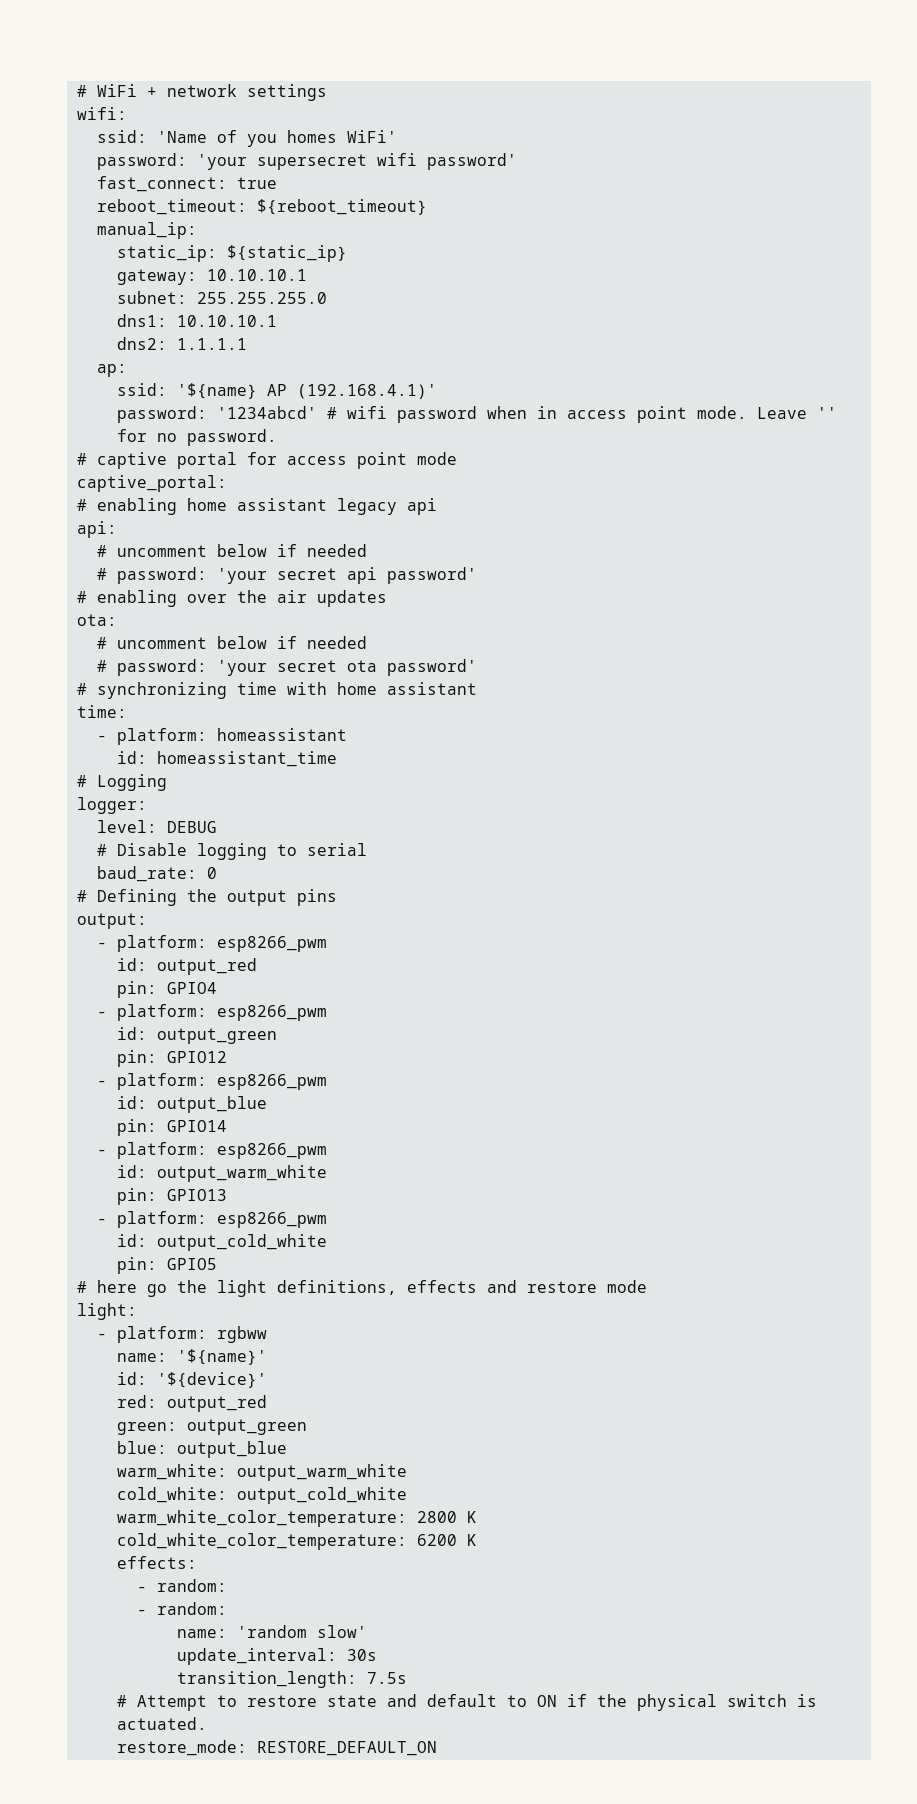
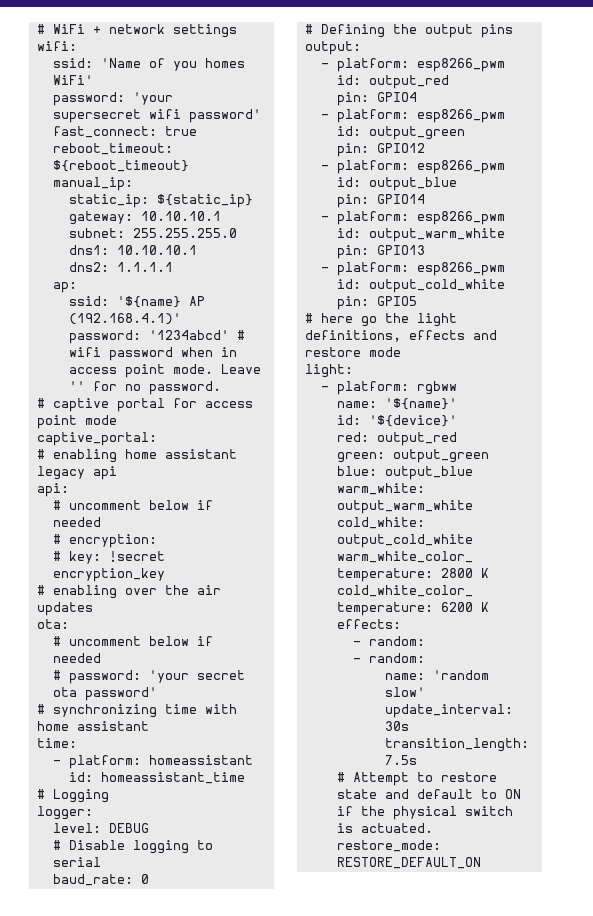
- # password: 'your secret api password'
+ # encryption:
+ # key: !secret encryption_key

